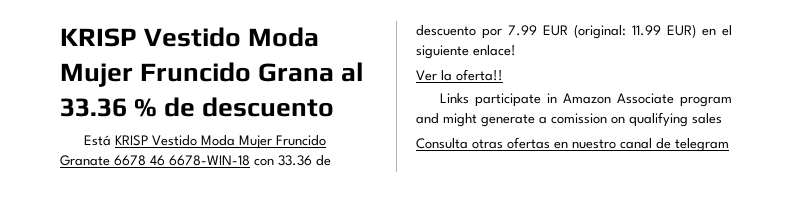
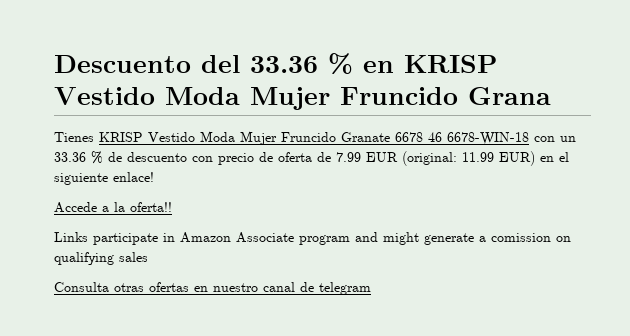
- KRISP Vestido Moda Mujer Fruncido Grana al 33.36 % de descuento
- Está KRISP Vestido Moda Mujer Fruncido Granate 6678 46 6678-WIN-18 con 33.36 de descuento por 7.99 EUR (original: 11.99 EUR) en el siguiente enlace!
+ Descuento del 33.36 % en KRISP Vestido Moda Mujer Fruncido Grana
+ Tienes KRISP Vestido Moda Mujer Fruncido Granate 6678 46 6678-WIN-18 con un 33.36 % de descuento con precio de oferta de 7.99 EUR (original: 11.99 EUR) en el siguiente enlace!
- Ver la oferta!!
+ Accede a la oferta!!

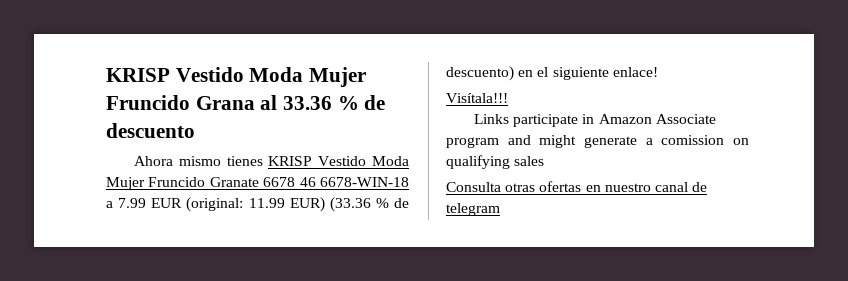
- Descuento del 33.36 % en KRISP Vestido Moda Mujer Fruncido Grana
- Tienes KRISP Vestido Moda Mujer Fruncido Granate 6678 46 6678-WIN-18 con un 33.36 % de descuento con precio de oferta de 7.99 EUR (original: 11.99 EUR) en el siguiente enlace!
+ KRISP Vestido Moda Mujer Fruncido Grana al 33.36 % de descuento
+ Ahora mismo tienes KRISP Vestido Moda Mujer Fruncido Granate 6678 46 6678-WIN-18 a 7.99 EUR (original: 11.99 EUR) (33.36 % de descuento) en el siguiente enlace!
- Accede a la oferta!!
+ Visítala!!!

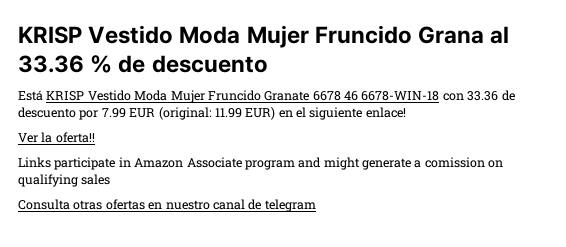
- Ahora mismo tienes KRISP Vestido Moda Mujer Fruncido Granate 6678 46 6678-WIN-18 a 7.99 EUR (original: 11.99 EUR) (33.36 % de descuento) en el siguiente enlace!
+ Está KRISP Vestido Moda Mujer Fruncido Granate 6678 46 6678-WIN-18 con 33.36 de descuento por 7.99 EUR (original: 11.99 EUR) en el siguiente enlace!
- Visítala!!!
+ Ver la oferta!!

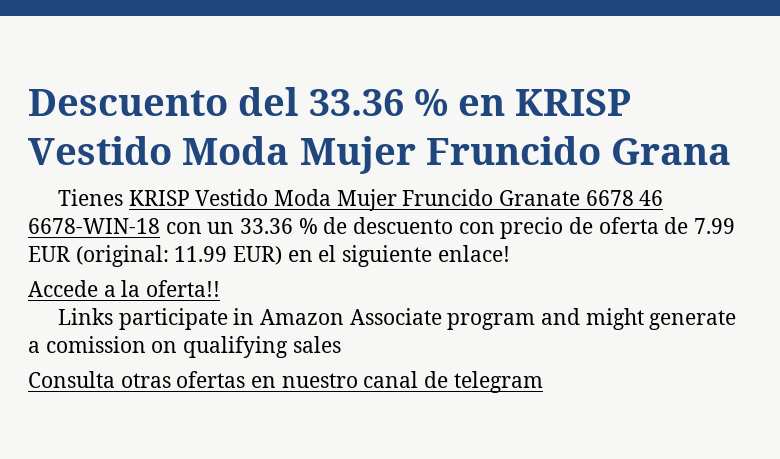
- KRISP Vestido Moda Mujer Fruncido Grana al 33.36 % de descuento
- Está KRISP Vestido Moda Mujer Fruncido Granate 6678 46 6678-WIN-18 con 33.36 de descuento por 7.99 EUR (original: 11.99 EUR) en el siguiente enlace!
+ Descuento del 33.36 % en KRISP Vestido Moda Mujer Fruncido Grana
+ Tienes KRISP Vestido Moda Mujer Fruncido Granate 6678 46 6678-WIN-18 con un 33.36 % de descuento con precio de oferta de 7.99 EUR (original: 11.99 EUR) en el siguiente enlace!
- Ver la oferta!!
+ Accede a la oferta!!

